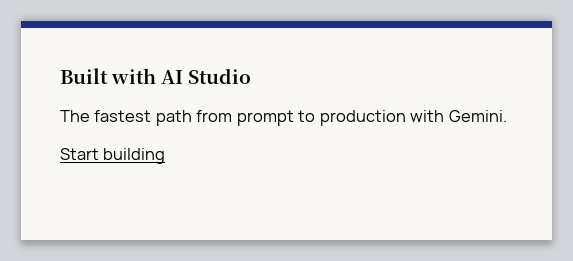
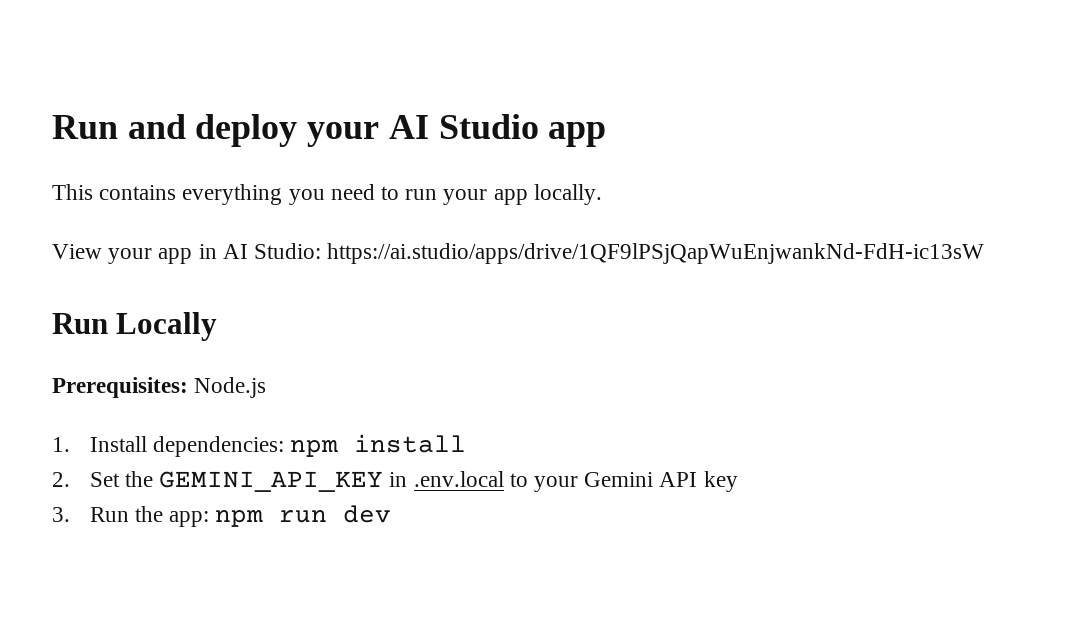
- Built with AI Studio
- The fastest path from prompt to production with Gemini.
- Start building
+ Run and deploy your AI Studio app
+ This contains everything you need to run your app locally.
+ View your app in AI Studio: https://ai.studio/apps/drive/1QF9lPSjQapWuEnjwankNd-FdH-ic13sW
+ Run Locally
+ Prerequisites: Node.js
+ 1. Install dependencies: npm install
+ 2. Set the GEMINI_API_KEY in .env.local to your Gemini API key
+ 3. Run the app: npm run dev

